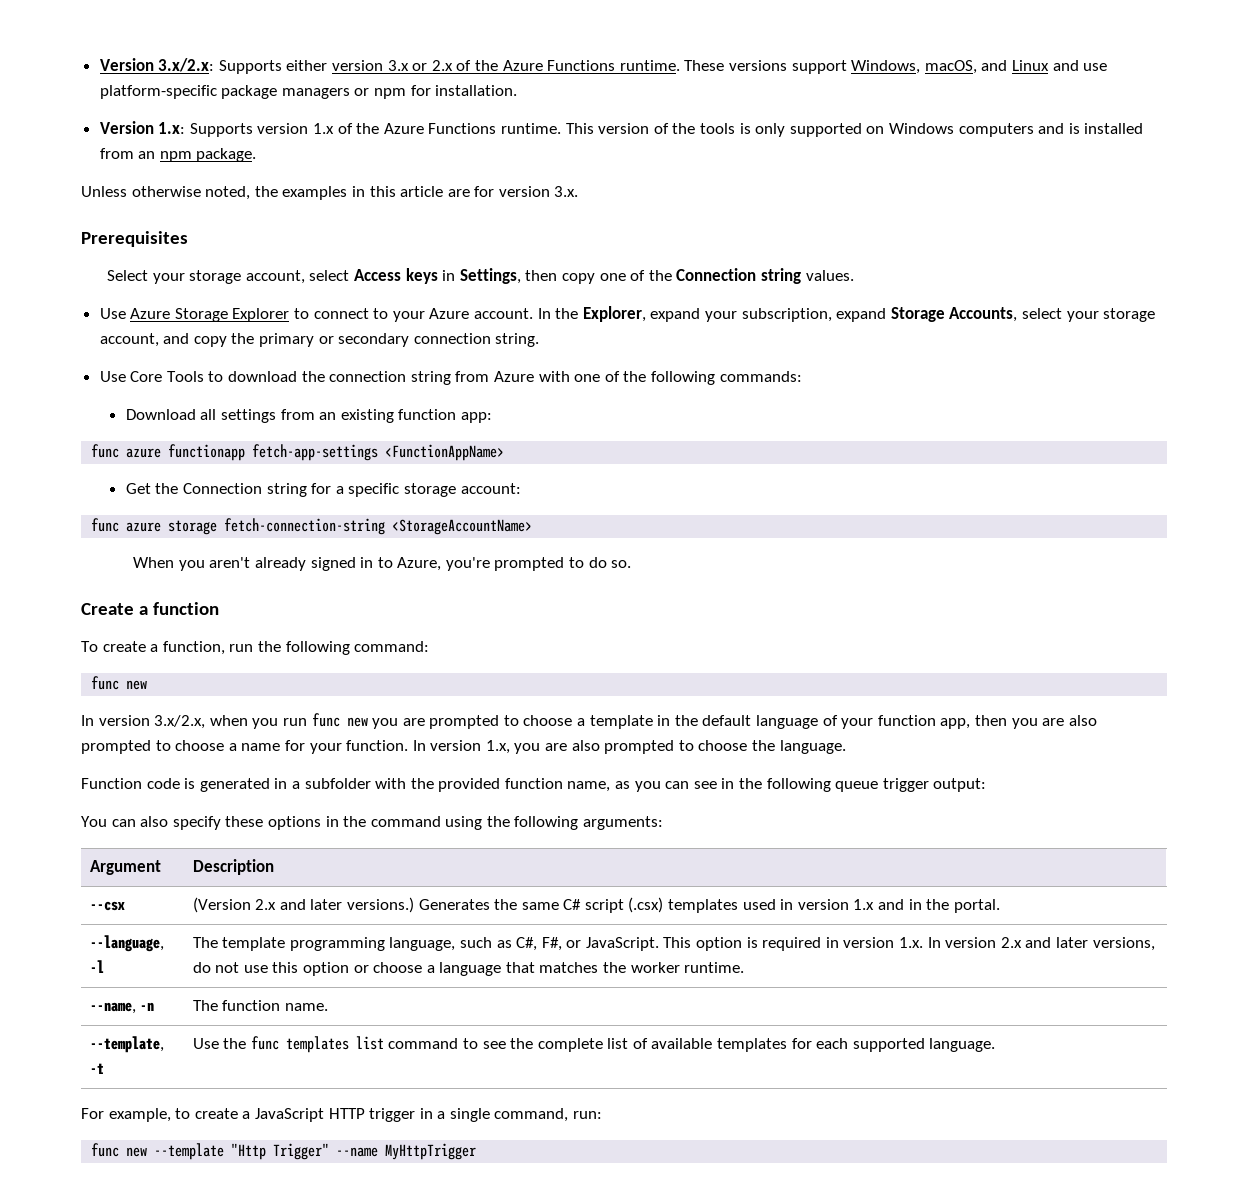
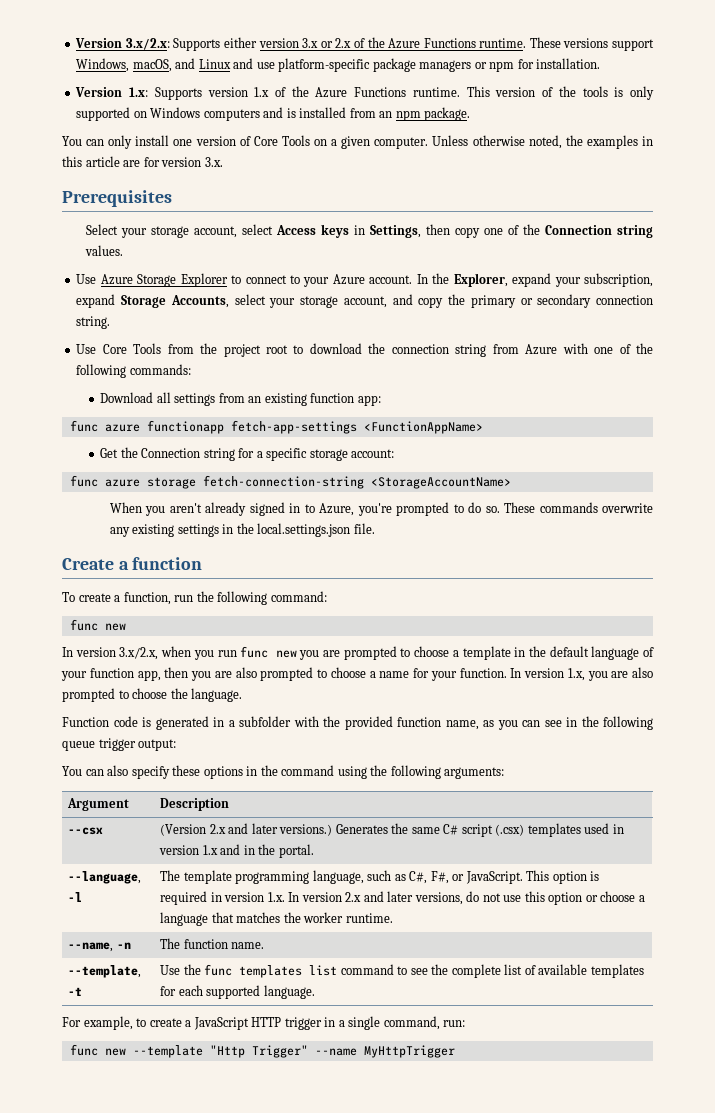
+ You can only install one version of Core Tools on a given computer.
- Use Core Tools to download the connection string from Azure with one of the following commands:
+ Use Core Tools from the project root to download the connection string from Azure with one of the following commands:
+ These commands overwrite any existing settings in the local.settings.json file.

